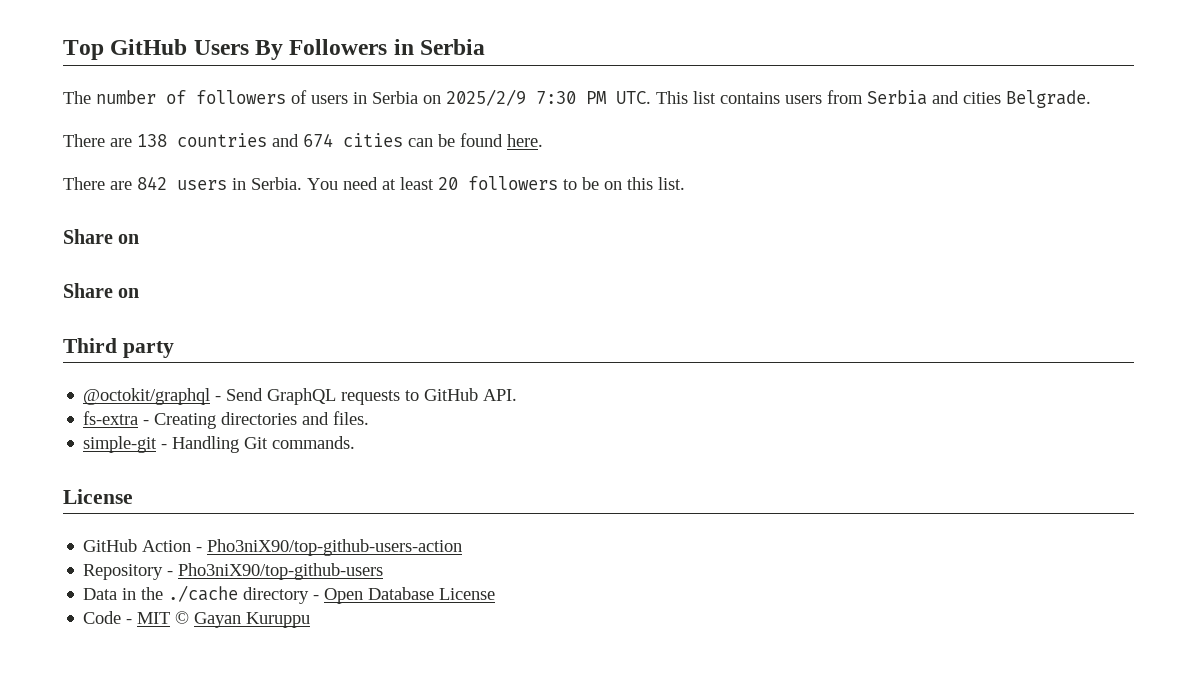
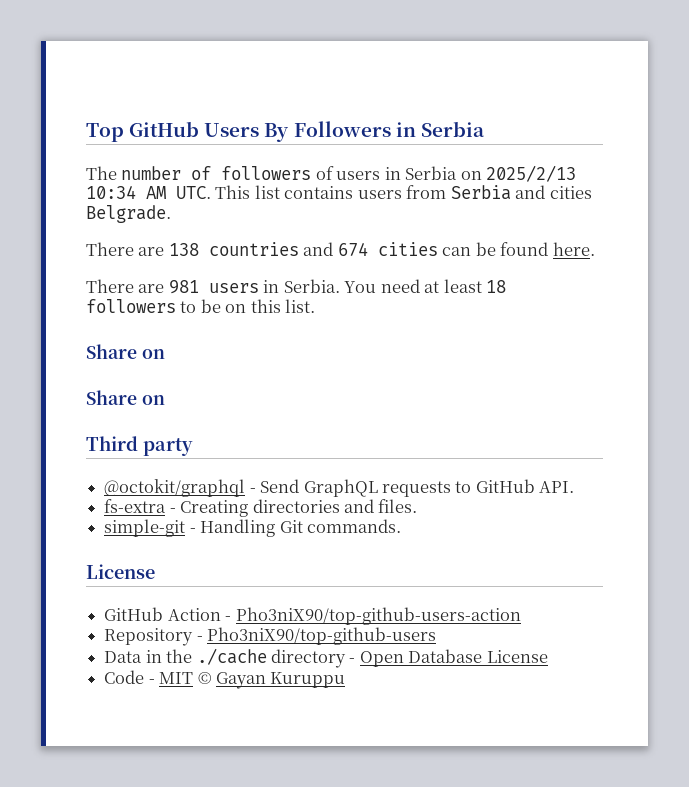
- The number of followers of users in Serbia on 2025/2/9 7:30 PM UTC. This list contains users from Serbia and cities Belgrade.
+ The number of followers of users in Serbia on 2025/2/13 10:34 AM UTC. This list contains users from Serbia and cities Belgrade.
- There are 842 users in Serbia.
+ There are 981 users in Serbia.
- You need at least 20 followers to be on this list.
+ You need at least 18 followers to be on this list.

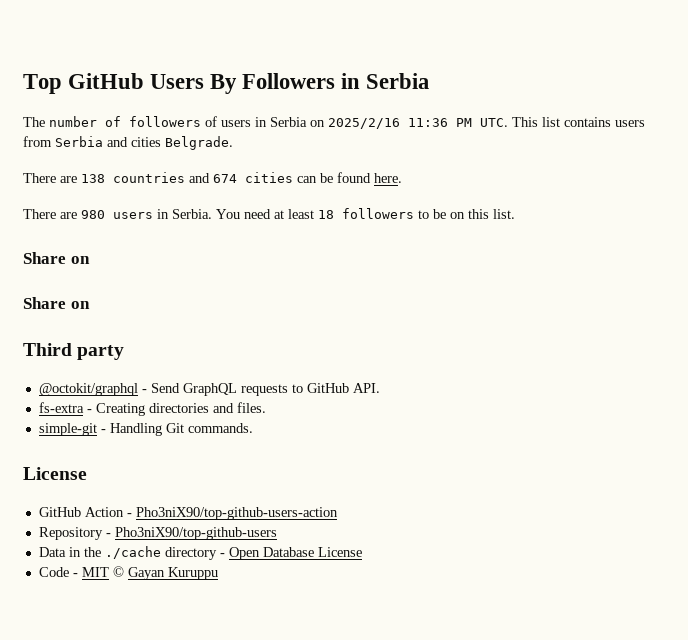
- The number of followers of users in Serbia on 2025/2/13 10:34 AM UTC. This list contains users from Serbia and cities Belgrade.
+ The number of followers of users in Serbia on 2025/2/16 11:36 PM UTC. This list contains users from Serbia and cities Belgrade.
- There are 981 users in Serbia.
+ There are 980 users in Serbia.

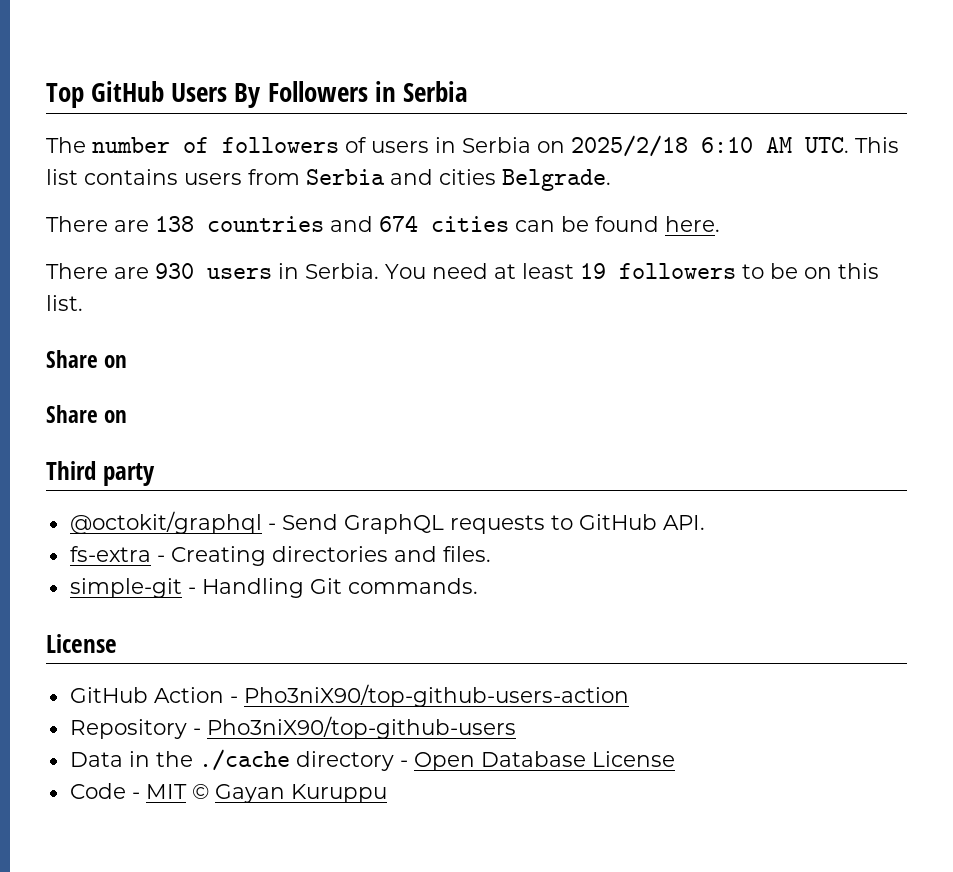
- The number of followers of users in Serbia on 2025/2/16 11:36 PM UTC. This list contains users from Serbia and cities Belgrade.
+ The number of followers of users in Serbia on 2025/2/18 6:10 AM UTC. This list contains users from Serbia and cities Belgrade.
- There are 980 users in Serbia.
+ There are 930 users in Serbia.
- You need at least 18 followers to be on this list.
+ You need at least 19 followers to be on this list.

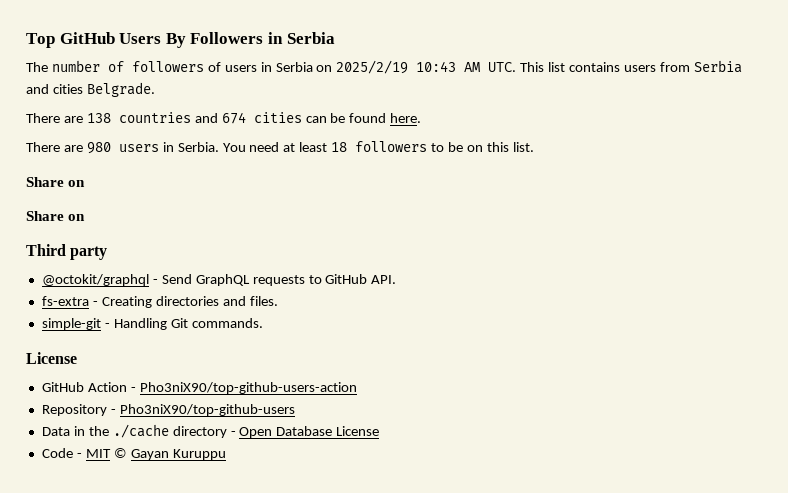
- The number of followers of users in Serbia on 2025/2/18 6:10 AM UTC. This list contains users from Serbia and cities Belgrade.
+ The number of followers of users in Serbia on 2025/2/19 10:43 AM UTC. This list contains users from Serbia and cities Belgrade.
- There are 930 users in Serbia.
+ There are 980 users in Serbia.
- You need at least 19 followers to be on this list.
+ You need at least 18 followers to be on this list.

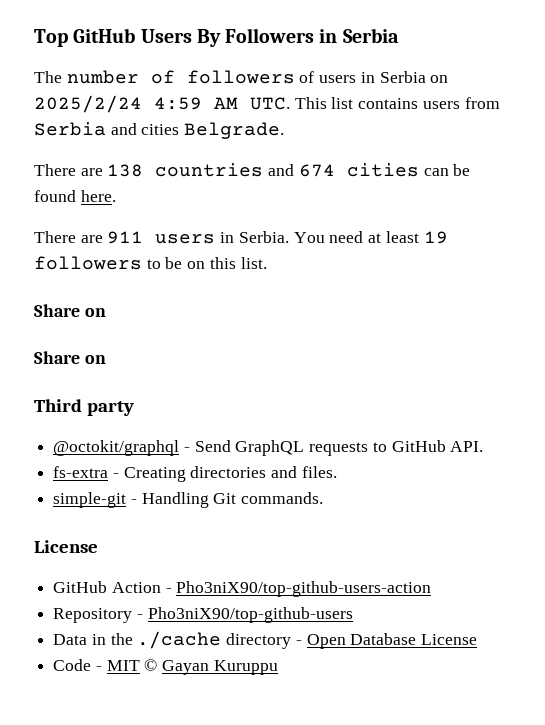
- The number of followers of users in Serbia on 2025/2/19 10:43 AM UTC. This list contains users from Serbia and cities Belgrade.
+ The number of followers of users in Serbia on 2025/2/24 4:59 AM UTC. This list contains users from Serbia and cities Belgrade.
- There are 980 users in Serbia.
+ There are 911 users in Serbia.
- You need at least 18 followers to be on this list.
+ You need at least 19 followers to be on this list.

